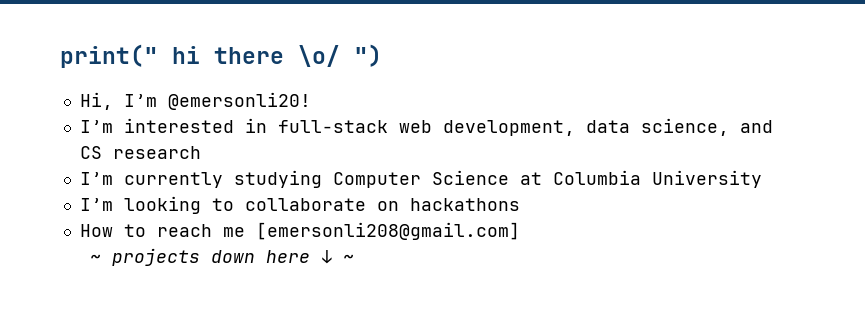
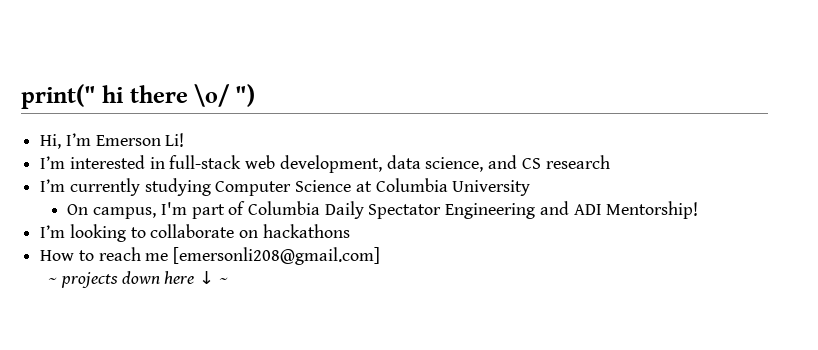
- Hi, I’m @emersonli20!
+ Hi, I’m Emerson Li!
+ On campus, I'm part of Columbia Daily Spectator Engineering and ADI Mentorship!

